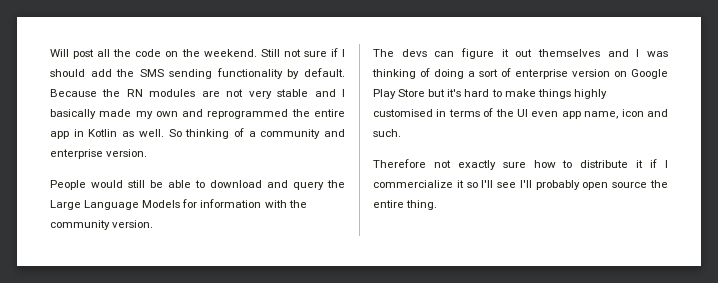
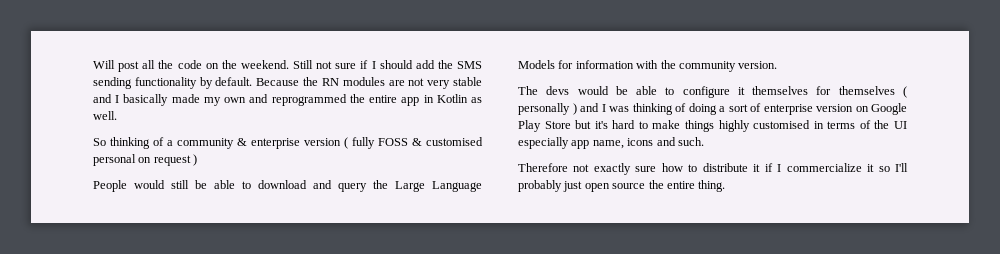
- Because the RN modules are not very stable and I basically made my own and reprogrammed the entire app in Kotlin as well. So thinking of a community and enterprise version.
+ Because the RN modules are not very stable and I basically made my own and reprogrammed the entire app in Kotlin as well.
+ So thinking of a community & enterprise version ( fully FOSS & customised personal on request )
- The devs can figure it out themselves and I was thinking of doing a sort of enterprise version on Google Play Store but it's hard to make things highly customised in terms of the UI even app name, icon and such.
+ The devs would be able to configure it themselves for themselves ( personally ) and I was thinking of doing a sort of enterprise version on Google Play Store but it's hard to make things highly customised in terms of the UI especially app name, icons and such.
- Therefore not exactly sure how to distribute it if I commercialize it so I'll see I'll probably open source the entire thing.
+ Therefore not exactly sure how to distribute it if I commercialize it so I'll probably just open source the entire thing.

